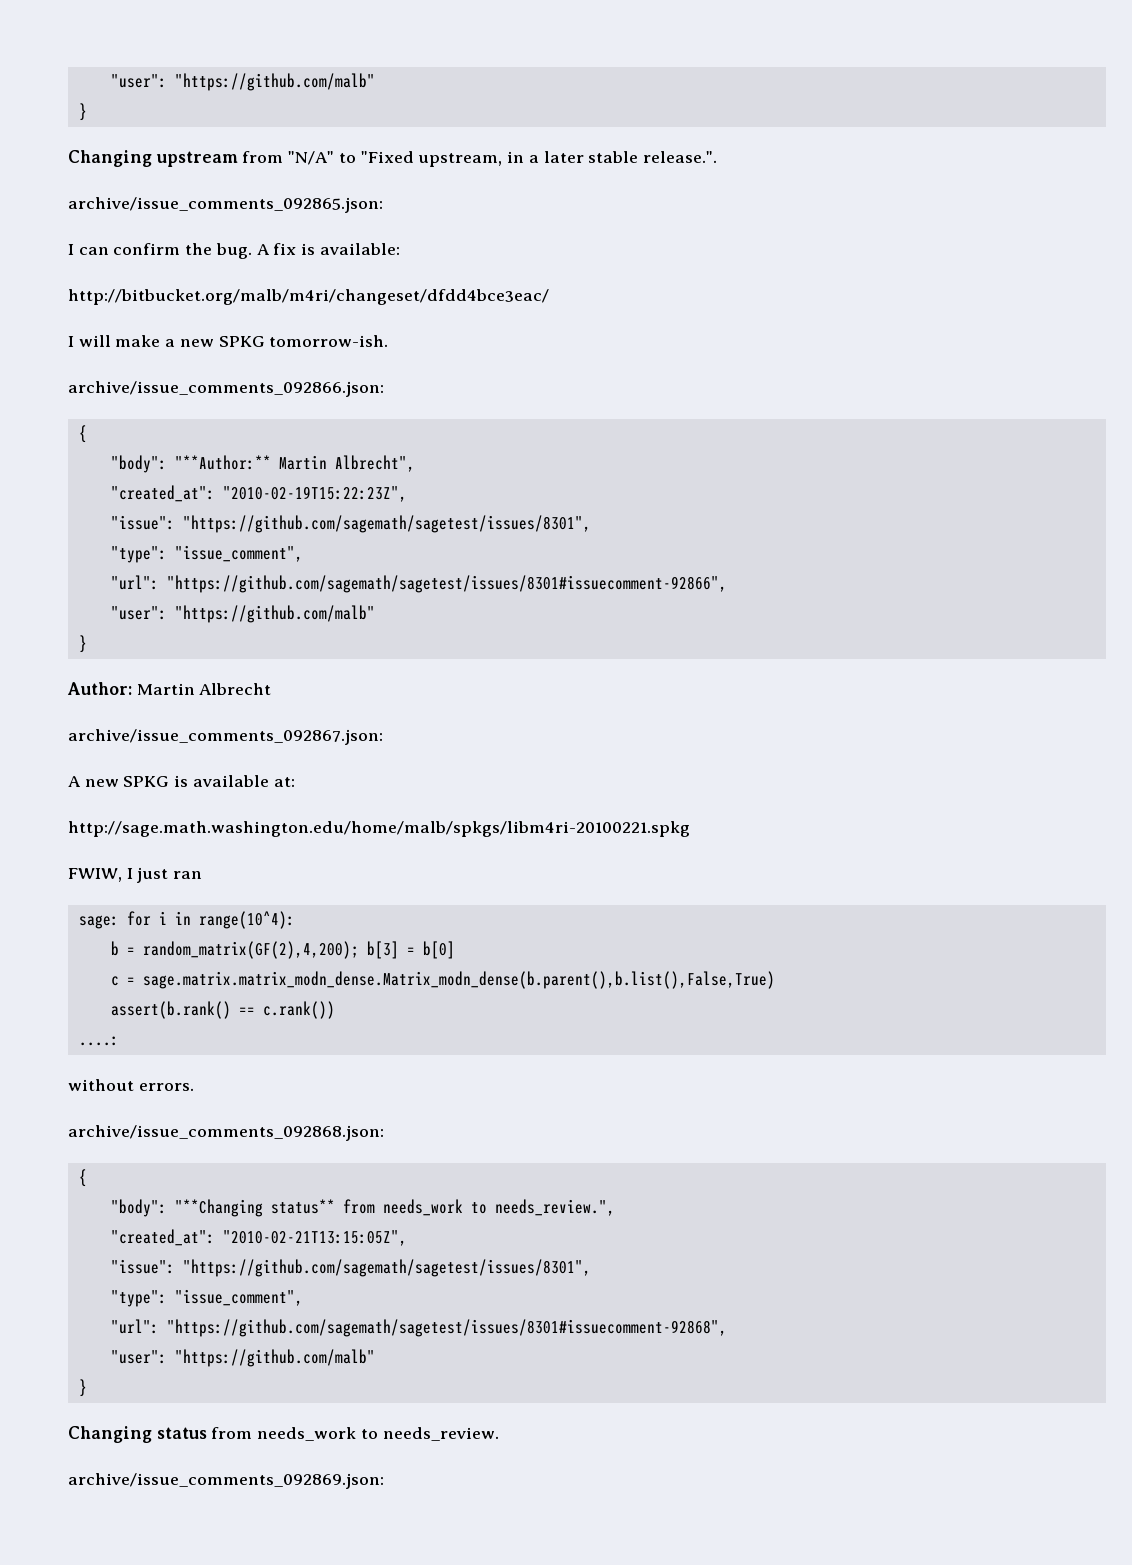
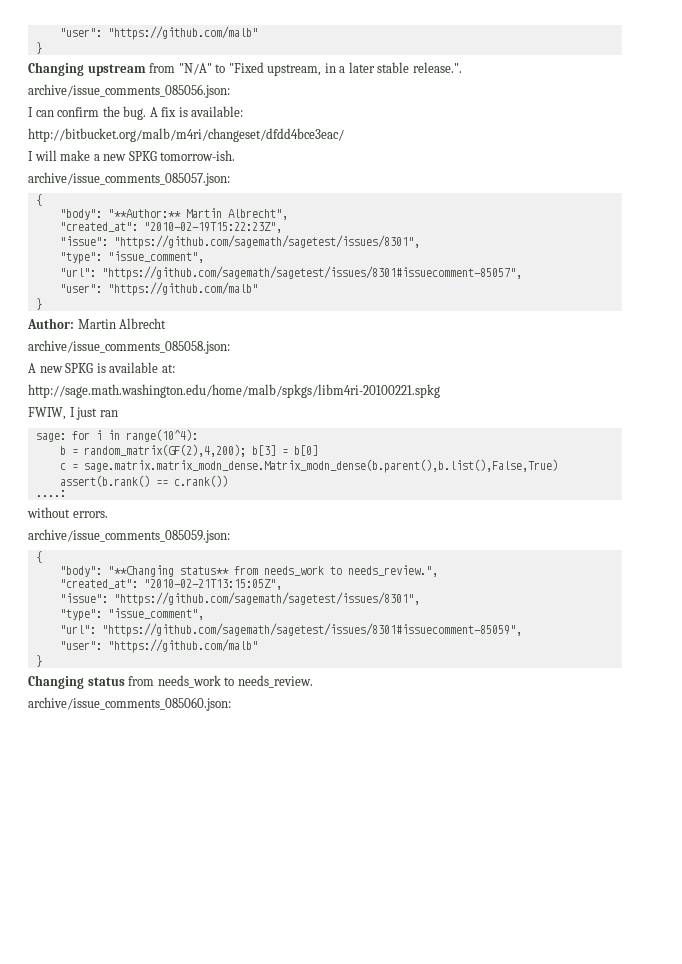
- archive/issue_comments_092865.json:
+ archive/issue_comments_085056.json:
- archive/issue_comments_092866.json:
+ archive/issue_comments_085057.json:
- "url": "https://github.com/sagemath/sagetest/issues/8301#issuecomment-92866",
+ "url": "https://github.com/sagemath/sagetest/issues/8301#issuecomment-85057",
- archive/issue_comments_092867.json:
+ archive/issue_comments_085058.json:
- archive/issue_comments_092868.json:
+ archive/issue_comments_085059.json:
- "url": "https://github.com/sagemath/sagetest/issues/8301#issuecomment-92868",
+ "url": "https://github.com/sagemath/sagetest/issues/8301#issuecomment-85059",
- archive/issue_comments_092869.json:
+ archive/issue_comments_085060.json:

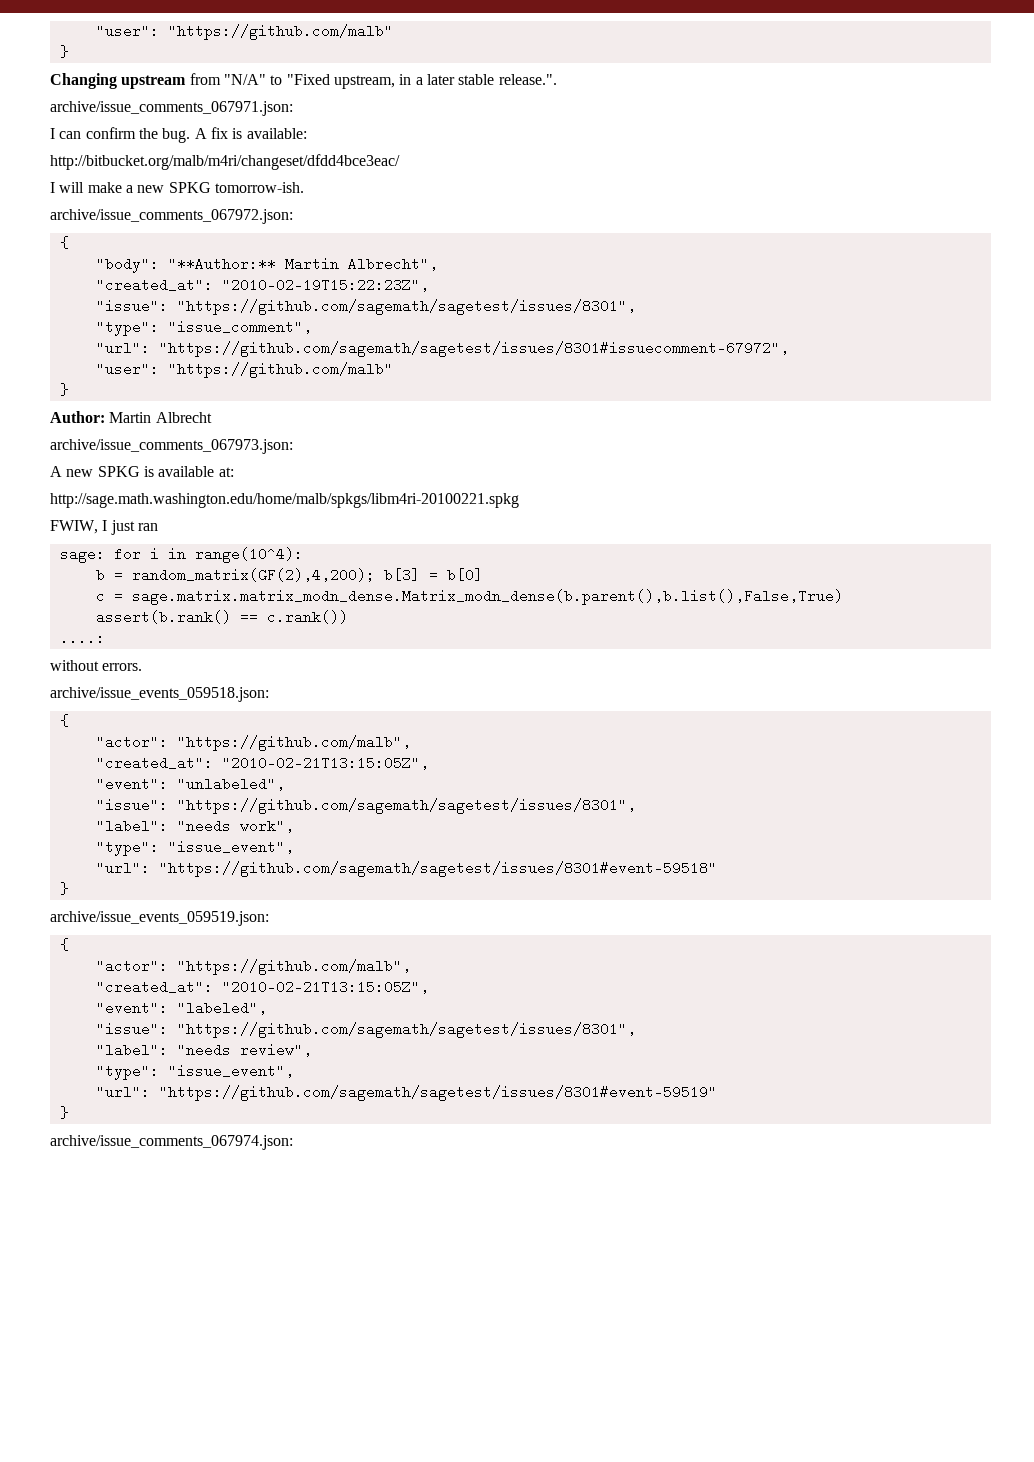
- archive/issue_comments_085056.json:
+ archive/issue_comments_067971.json:
- archive/issue_comments_085057.json:
+ archive/issue_comments_067972.json:
- "url": "https://github.com/sagemath/sagetest/issues/8301#issuecomment-85057",
+ "url": "https://github.com/sagemath/sagetest/issues/8301#issuecomment-67972",
- archive/issue_comments_085058.json:
+ archive/issue_comments_067973.json:
- archive/issue_comments_085059.json:
+ archive/issue_events_059518.json:
  {
- "body": "**Changing status** from needs_work to needs_review.",
+ "actor": "https://github.com/malb",
  "created_at": "2010-02-21T13:15:05Z",
+ "event": "unlabeled",
  "issue": "https://github.com/sagemath/sagetest/issues/8301",
- "type": "issue_comment",
- "url": "https://github.com/sagemath/sagetest/issues/8301#issuecomment-85059",
- "user": "https://github.com/malb"
+ "label": "needs work",
+ "type": "issue_event",
+ "url": "https://github.com/sagemath/sagetest/issues/8301#event-59518"
  }
- Changing status from needs_work to needs_review.
- archive/issue_comments_085060.json:
+ archive/issue_events_059519.json:
+ {
+ "actor": "https://github.com/malb",
+ "created_at": "2010-02-21T13:15:05Z",
+ "event": "labeled",
+ "issue": "https://github.com/sagemath/sagetest/issues/8301",
+ "label": "needs review",
+ "type": "issue_event",
+ "url": "https://github.com/sagemath/sagetest/issues/8301#event-59519"
+ }
+ archive/issue_comments_067974.json:

